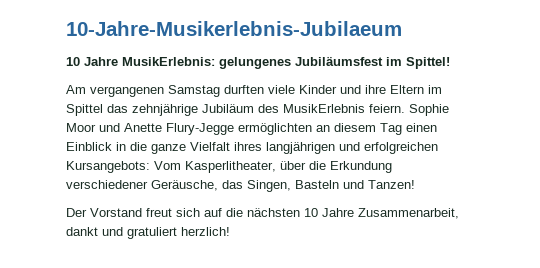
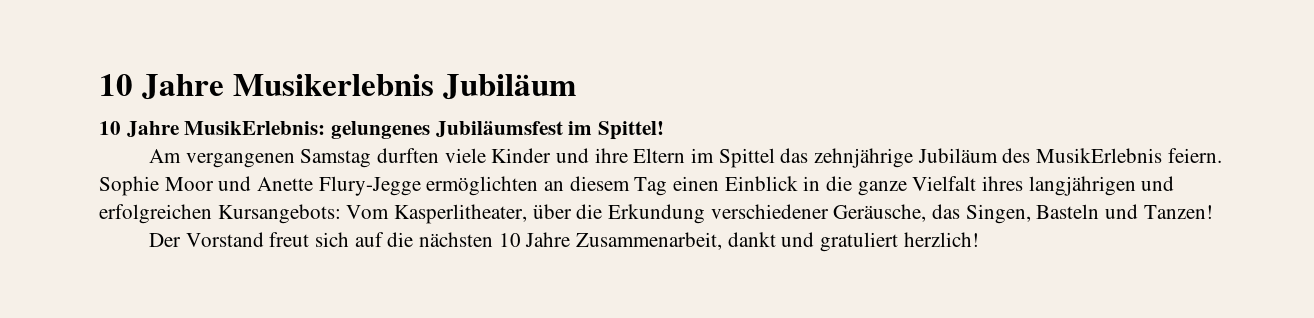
- 10-Jahre-Musikerlebnis-Jubilaeum
+ 10 Jahre Musikerlebnis Jubiläum

